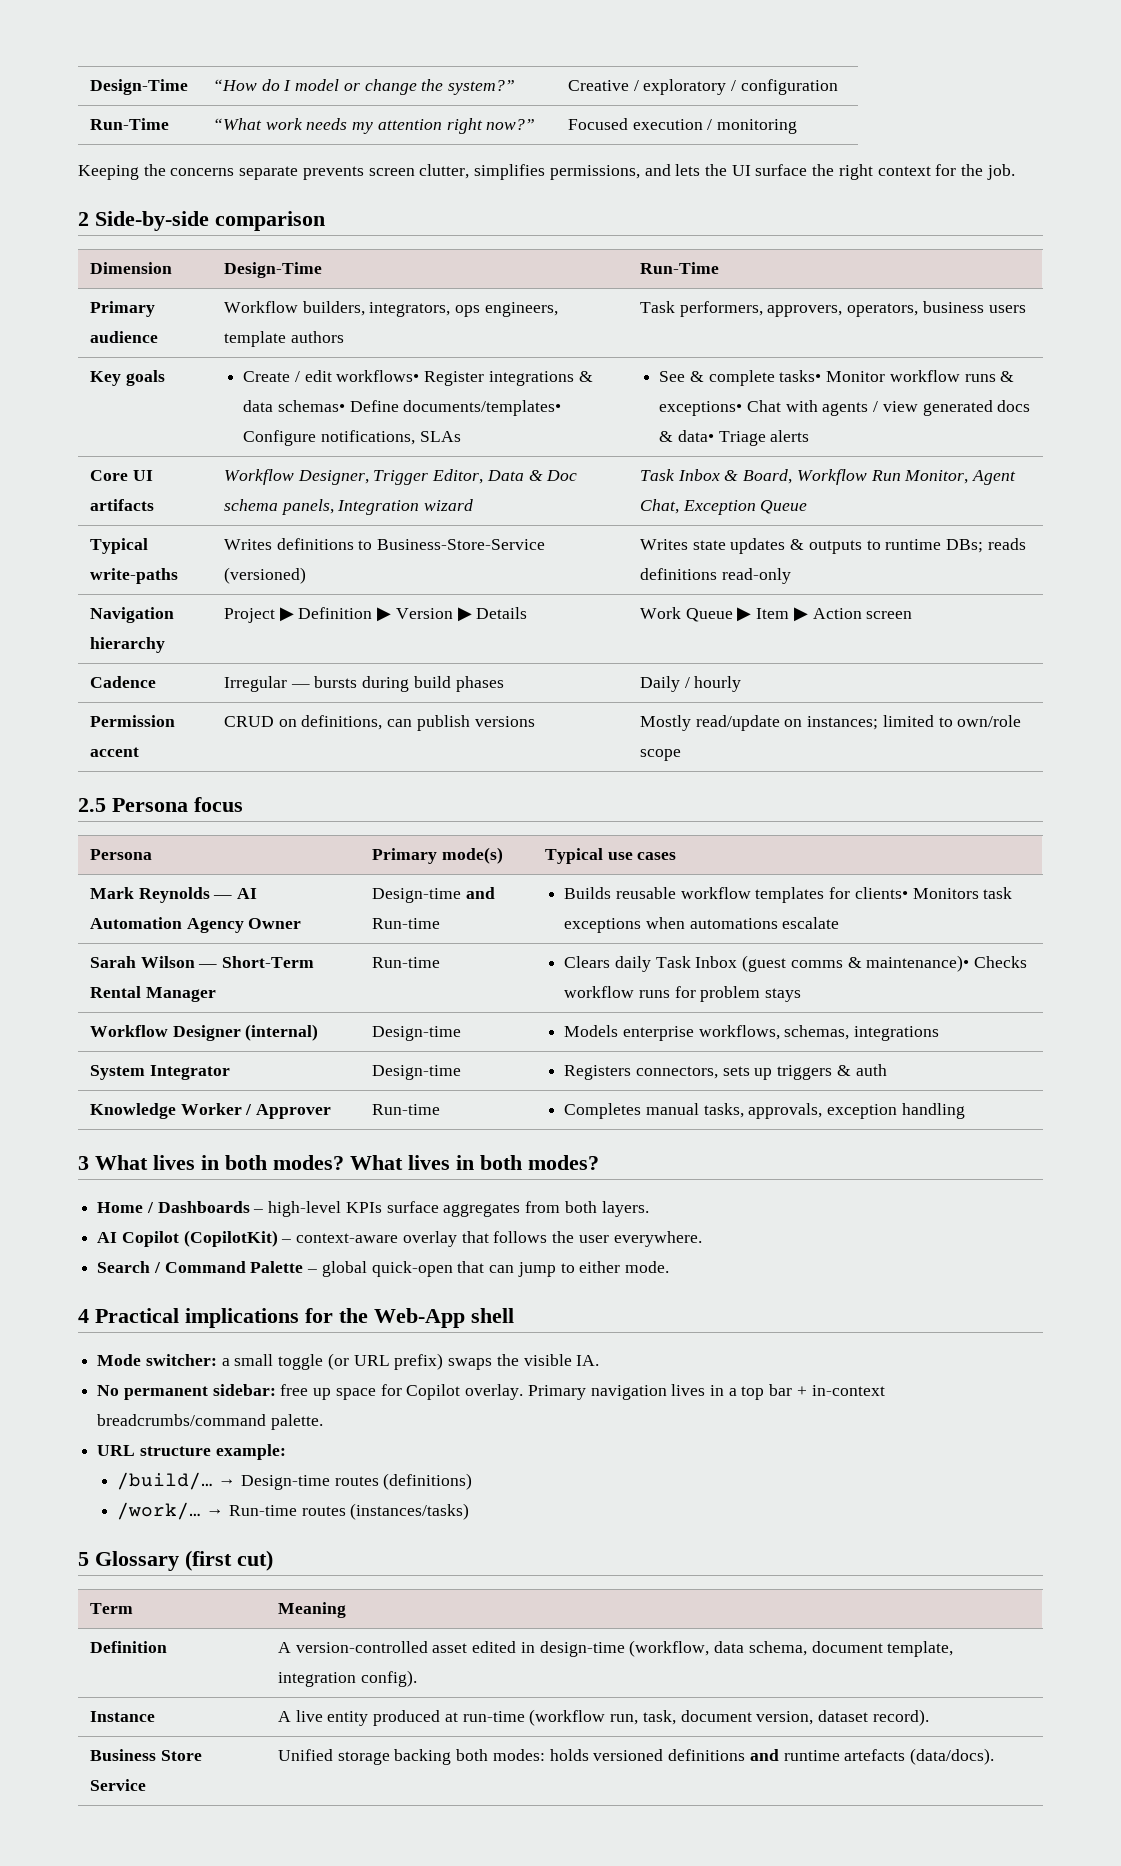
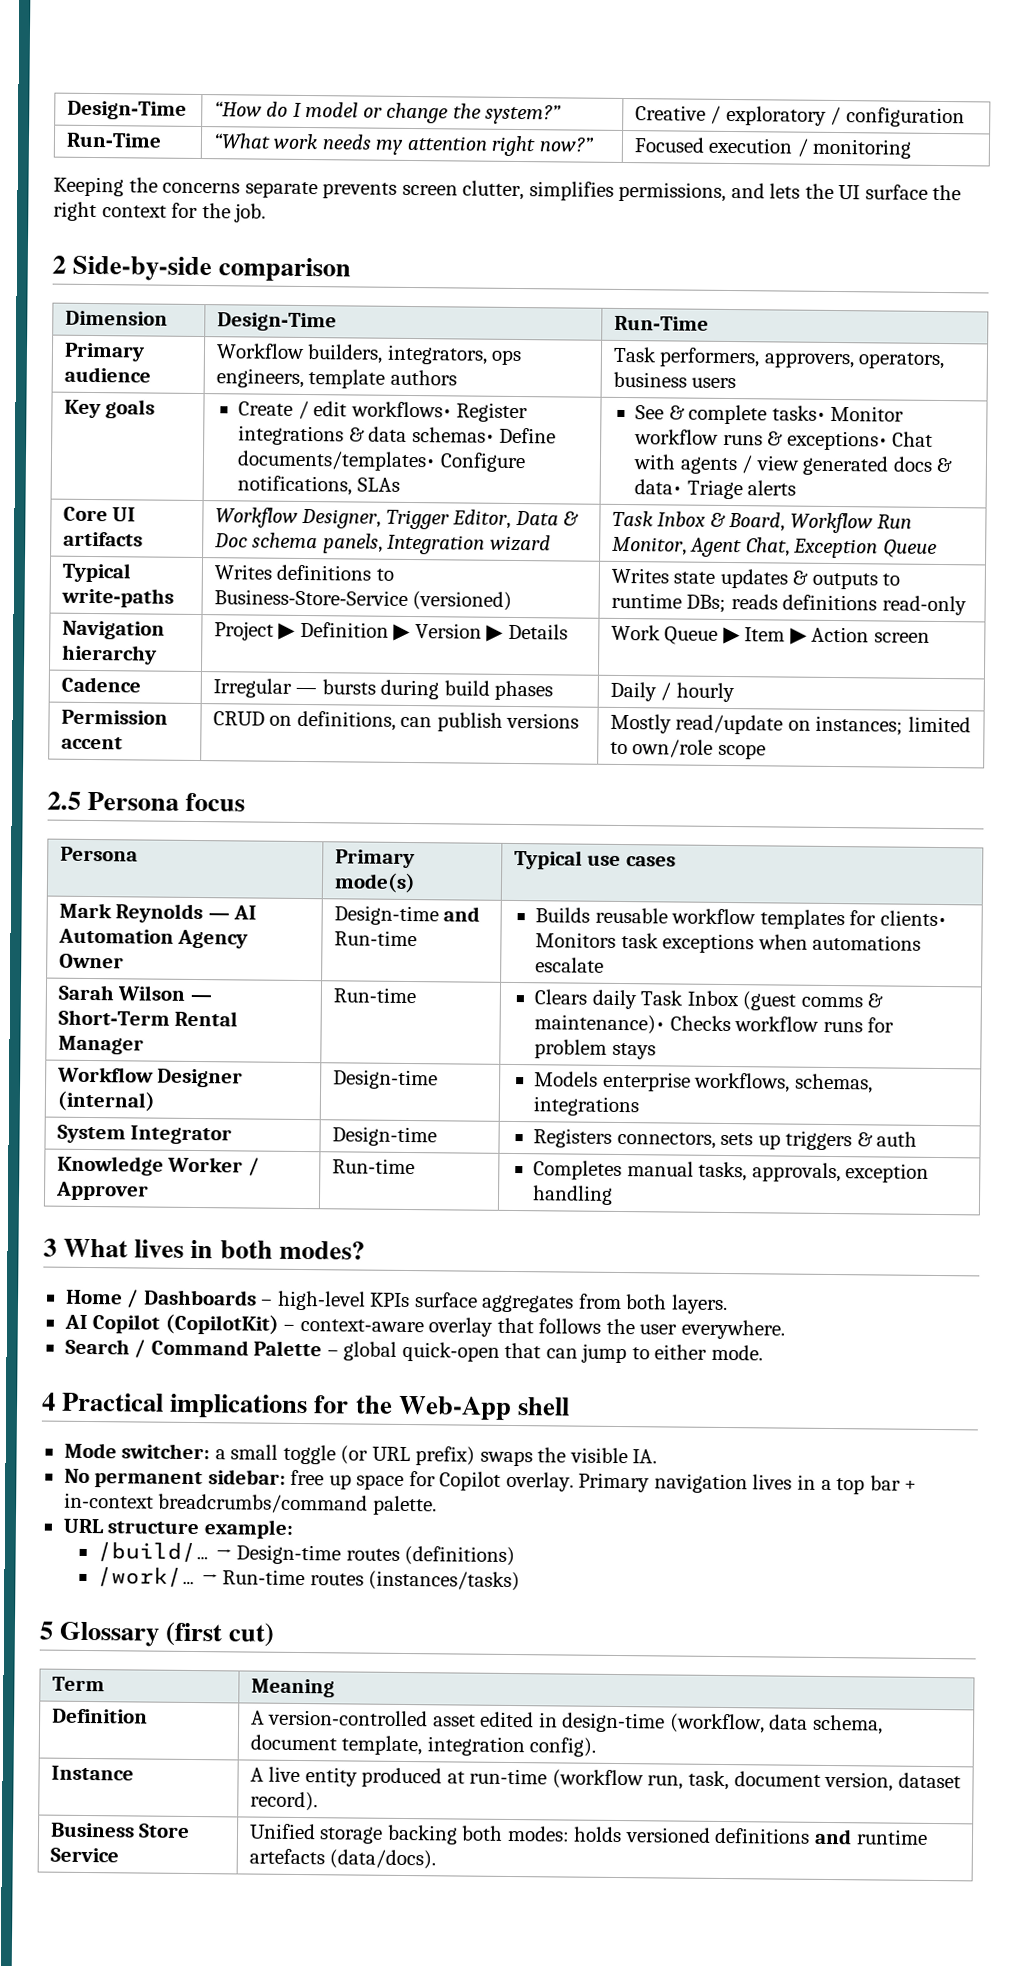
- 3 What lives in both modes? What lives in both modes?
+ 3 What lives in both modes?

